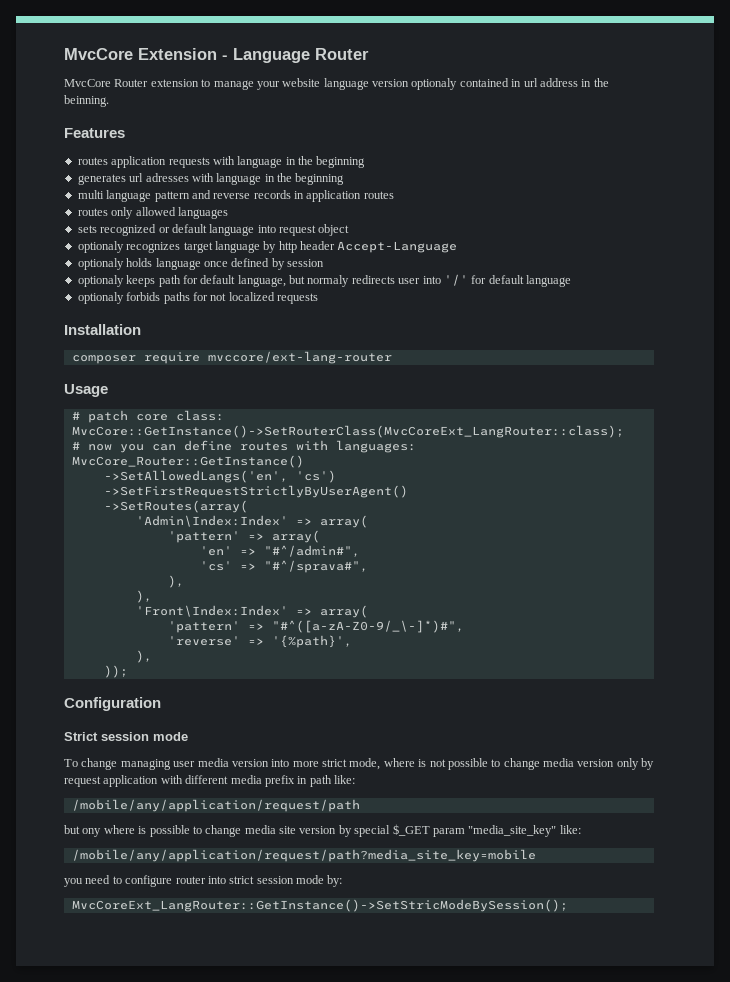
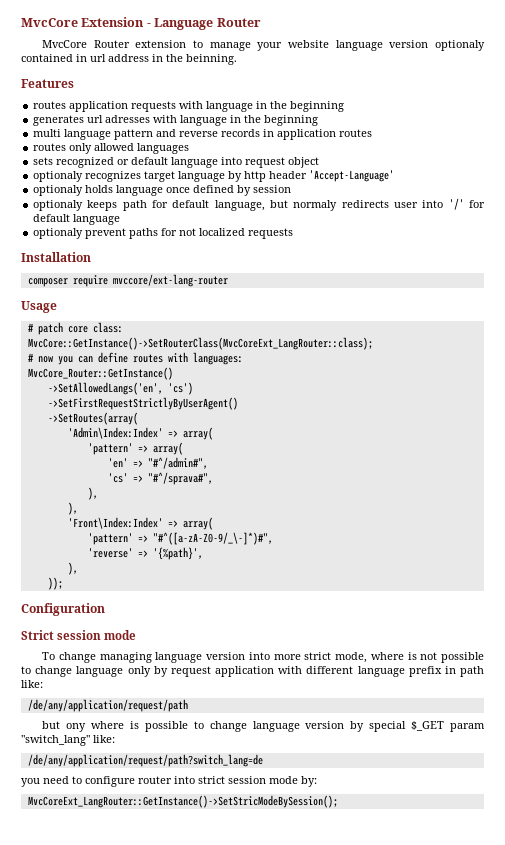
- optionaly recognizes target language by http header Accept-Language
+ optionaly recognizes target language by http header 'Accept-Language'
- optionaly forbids paths for not localized requests
+ optionaly prevent paths for not localized requests
- To change managing user media version into more strict mode, where is not possible to change media version only by request application with different media prefix in path like:
+ To change managing language version into more strict mode, where is not possible to change language only by request application with different language prefix in path like:
- /mobile/any/application/request/path
+ /de/any/application/request/path
- but ony where is possible to change media site version by special $_GET param "media_site_key" like:
- /mobile/any/application/request/path?media_site_key=mobile
+ but ony where is possible to change language version by special $_GET param "switch_lang" like:
+ /de/any/application/request/path?switch_lang=de

